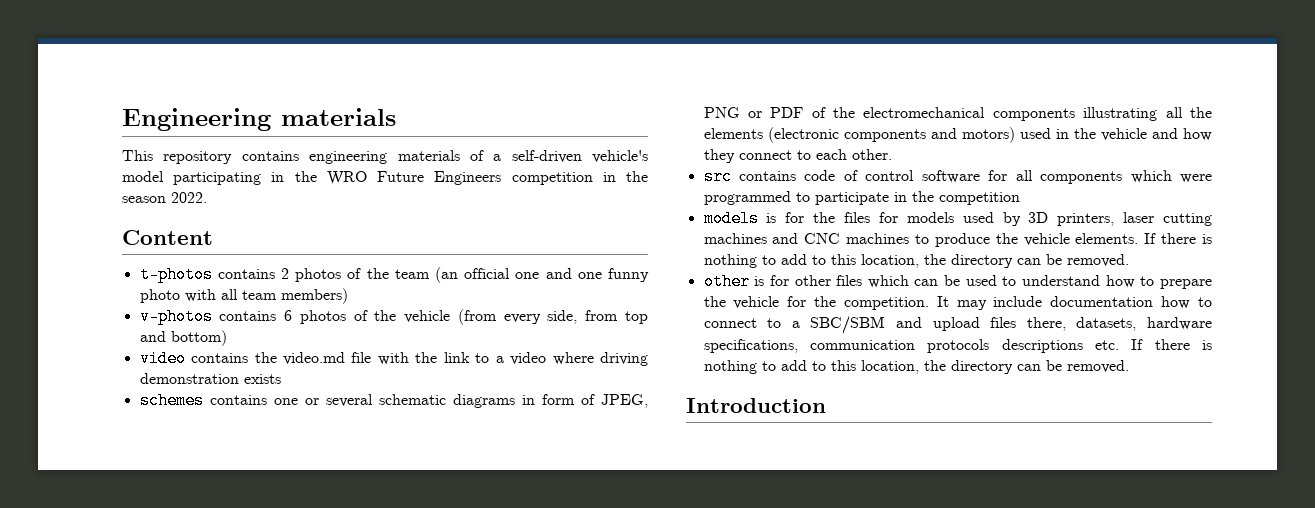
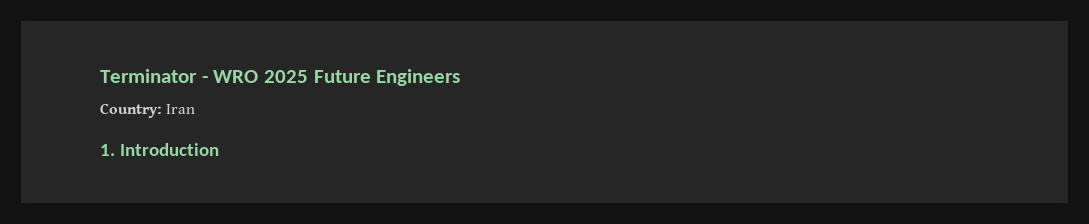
- Engineering materials
- This repository contains engineering materials of a self-driven vehicle's model participating in the WRO Future Engineers competition in the season 2022.
- Content
- t-photos contains 2 photos of the team (an official one and one funny photo with all team members)
- v-photos contains 6 photos of the vehicle (from every side, from top and bottom)
- video contains the video.md file with the link to a video where driving demonstration exists
- schemes contains one or several schematic diagrams in form of JPEG, PNG or PDF of the electromechanical components illustrating all the elements (electronic components and motors) used in the vehicle and how they connect to each other.
- src contains code of control software for all components which were programmed to participate in the competition
- models is for the files for models used by 3D printers, laser cutting machines and CNC machines to produce the vehicle elements. If there is nothing to add to this location, the directory can be removed.
- other is for other files which can be used to understand how to prepare the vehicle for the competition. It may include documentation how to connect to a SBC/SBM and upload files there, datasets, hardware specifications, communication protocols descriptions etc. If there is nothing to add to this location, the directory can be removed.
- Introduction
+ Terminator - WRO 2025 Future Engineers
+ Country: Iran
+ 1. Introduction

